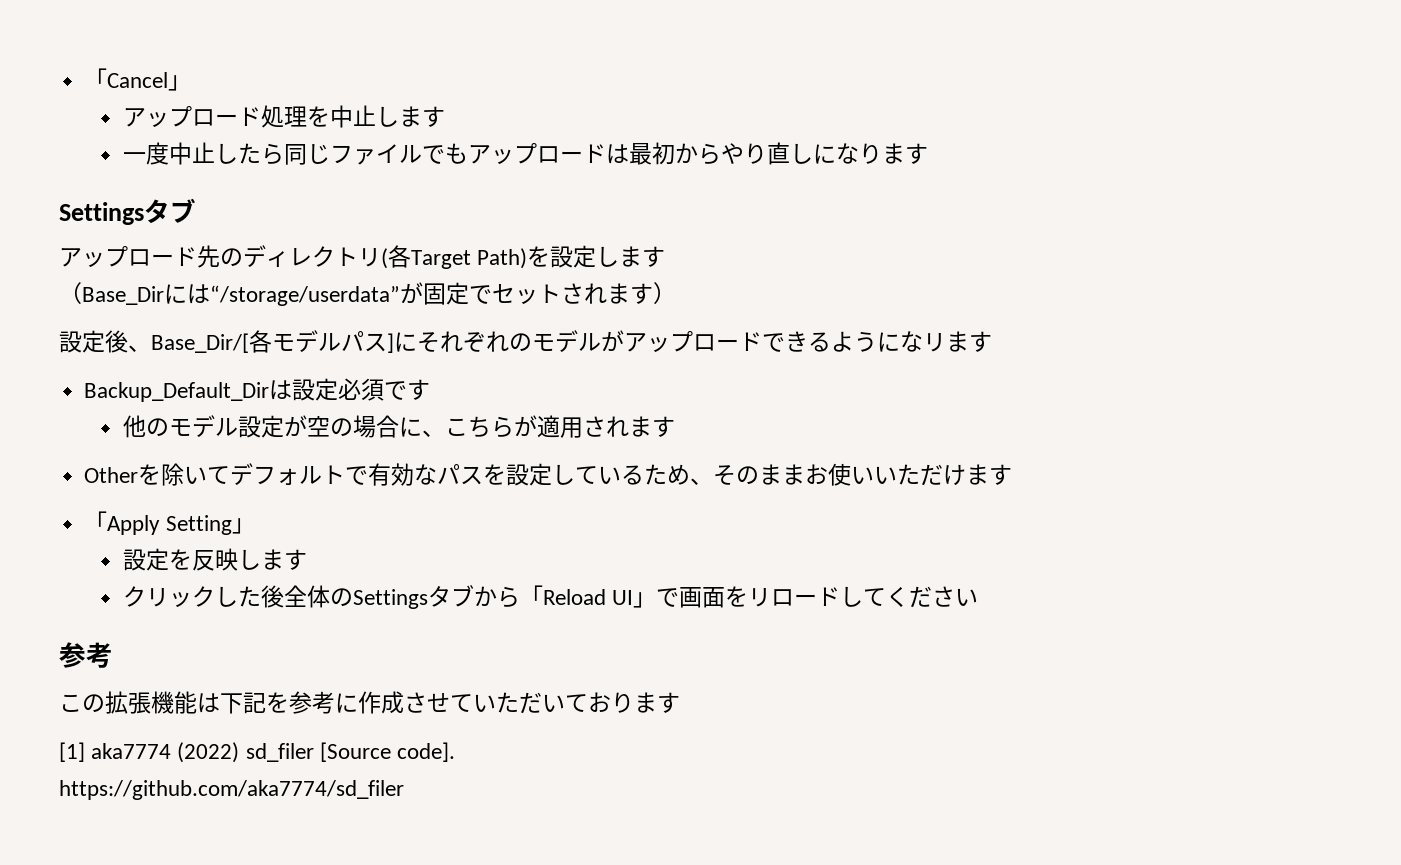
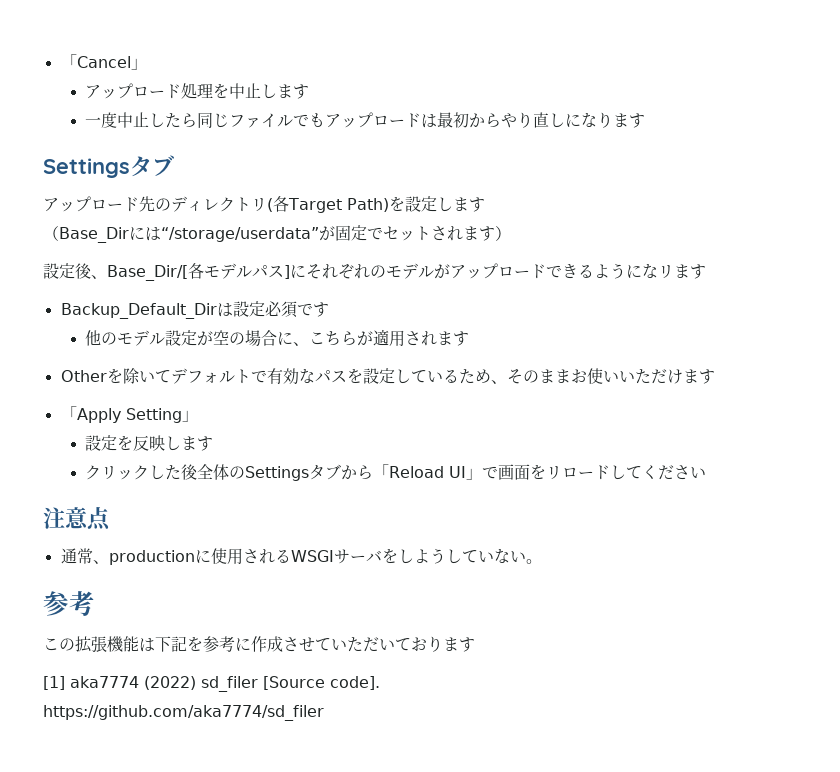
+ 注意点
+ 通常、productionに使用されるWSGIサーバをしようしていない。

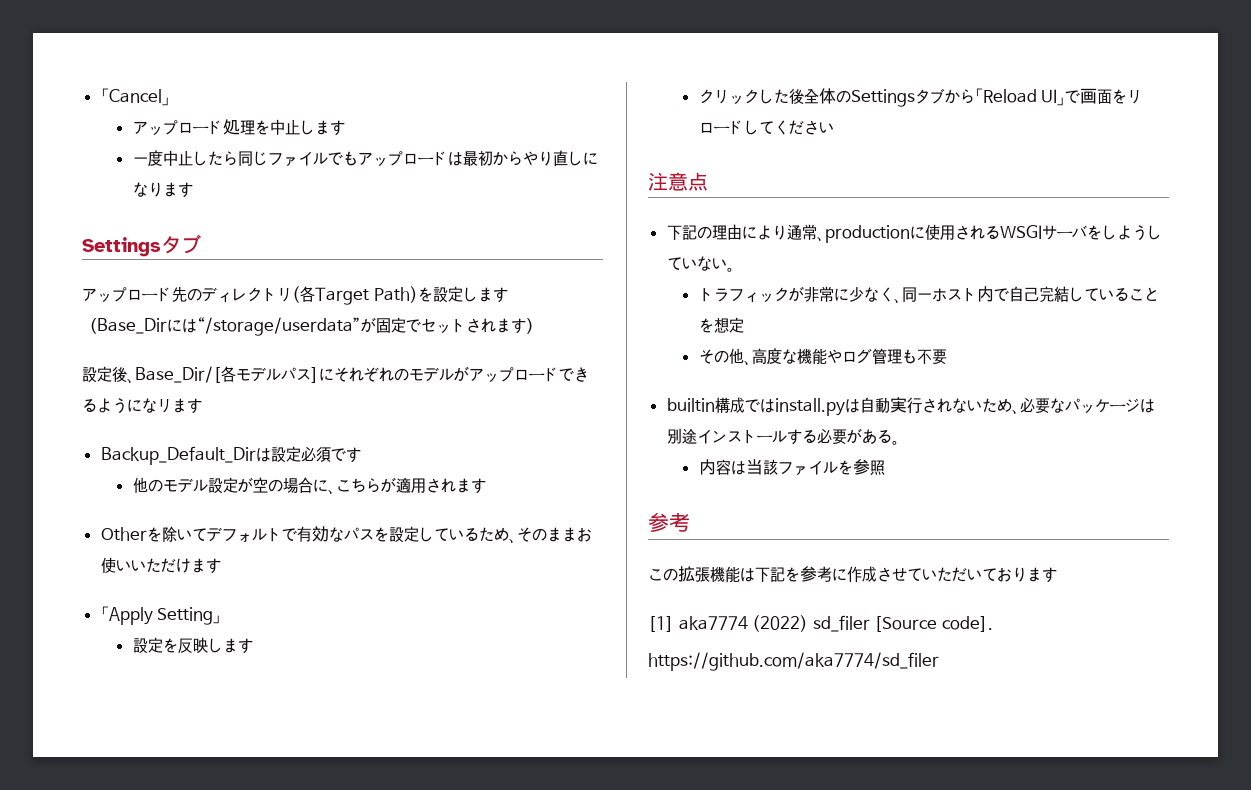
- 通常、productionに使用されるWSGIサーバをしようしていない。
+ 下記の理由により通常、productionに使用されるWSGIサーバをしようしていない。
+ トラフィックが非常に少なく、同一ホスト内で自己完結していることを想定
+ その他、高度な機能やログ管理も不要
+ builtin構成ではinstall.pyは自動実行されないため、必要なパッケージは別途インストールする必要がある。
+ 内容は当該ファイルを参照

